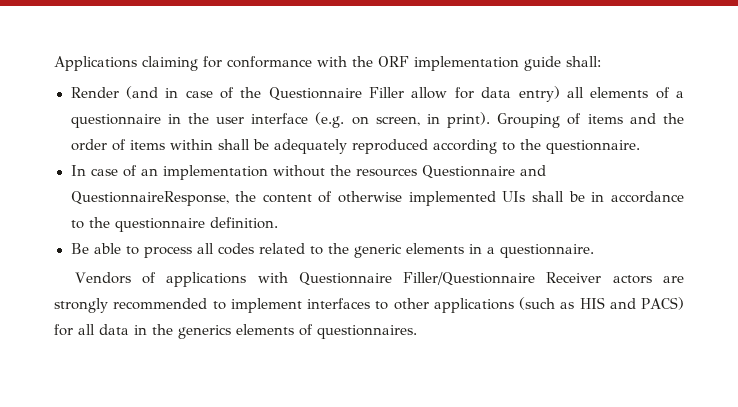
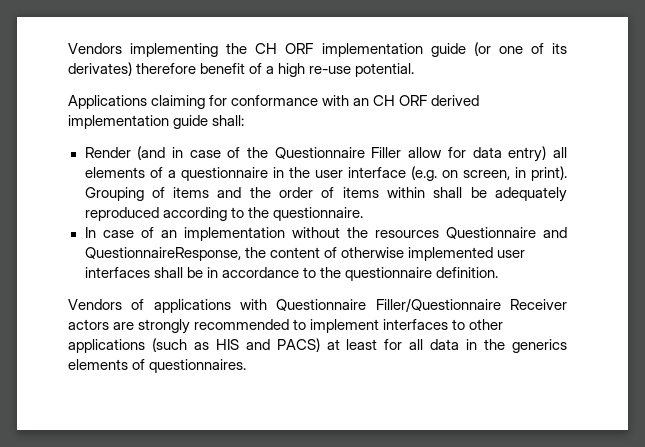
+ Vendors implementing the CH ORF implementation guide (or one of its derivates) therefore benefit of a high re-use potential.
- Applications claiming for conformance with the ORF implementation guide shall:
+ Applications claiming for conformance with an CH ORF derived implementation guide shall:
- In case of an implementation without the resources Questionnaire and QuestionnaireResponse, the content of otherwise implemented UIs shall be in accordance to the questionnaire definition.
+ In case of an implementation without the resources Questionnaire and QuestionnaireResponse, the content of otherwise implemented user interfaces shall be in accordance to the questionnaire definition.
- Be able to process all codes related to the generic elements in a questionnaire.
- Vendors of applications with Questionnaire Filler/Questionnaire Receiver actors are strongly recommended to implement interfaces to other applications (such as HIS and PACS) for all data in the generics elements of questionnaires.
+ Vendors of applications with Questionnaire Filler/Questionnaire Receiver actors are strongly recommended to implement interfaces to other applications (such as HIS and PACS) at least for all data in the generics elements of questionnaires.

